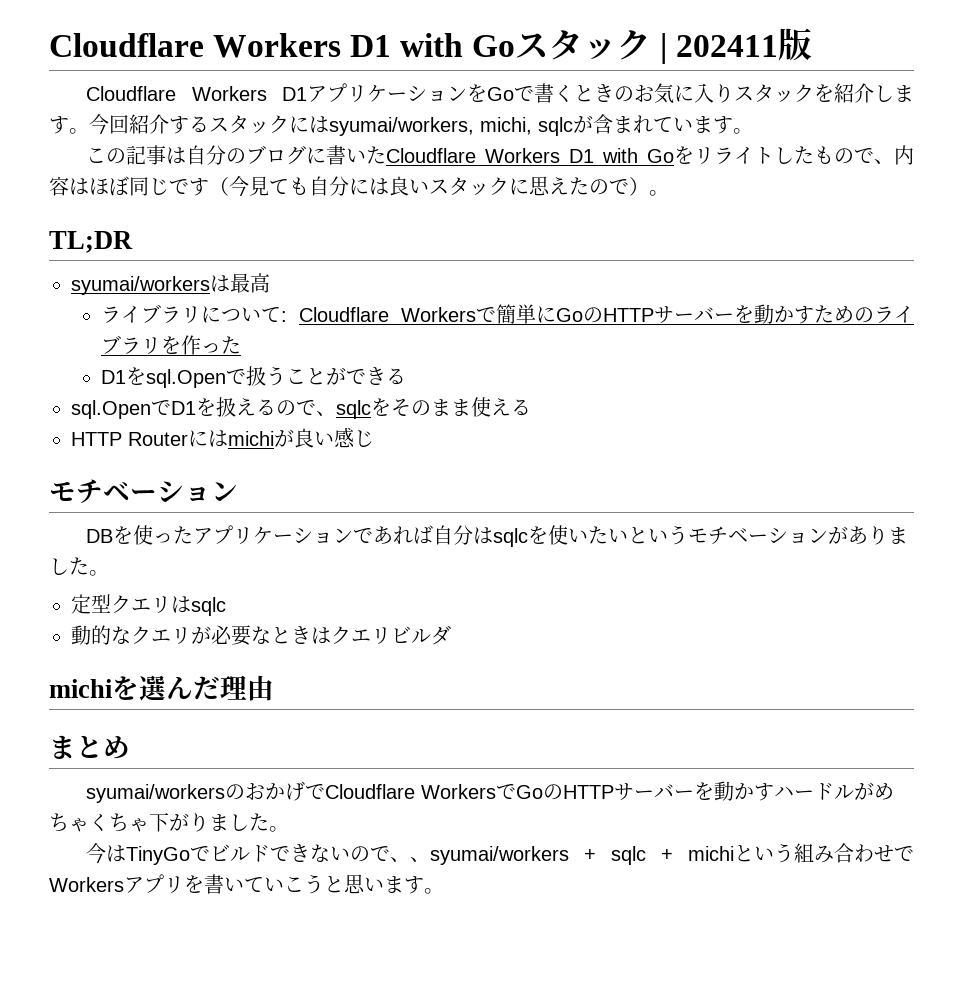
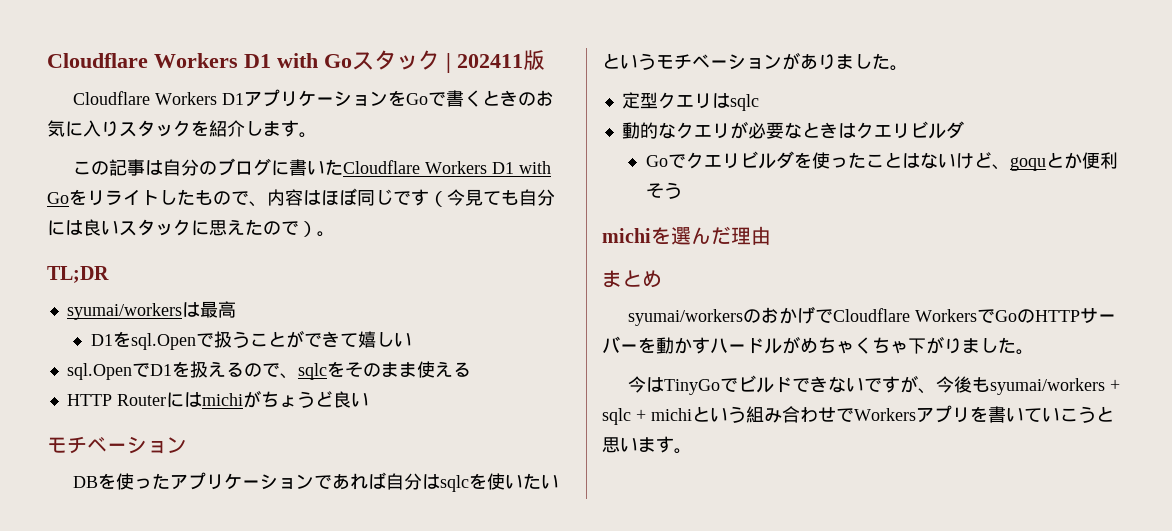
- 今回紹介するスタックにはsyumai/workers, michi, sqlcが含まれています。
- ライブラリについて: Cloudflare Workersで簡単にGoのHTTPサーバーを動かすためのライブラリを作った
- D1をsql.Openで扱うことができる
+ D1をsql.Openで扱うことができて嬉しい
- HTTP Routerにはmichiが良い感じ
+ HTTP Routerにはmichiがちょうど良い
+ Goでクエリビルダを使ったことはないけど、goquとか便利そう
- 今はTinyGoでビルドできないので、、syumai/workers + sqlc + michiという組み合わせでWorkersアプリを書いていこうと思います。
+ 今はTinyGoでビルドできないですが、今後もsyumai/workers + sqlc + michiという組み合わせでWorkersアプリを書いていこうと思います。

